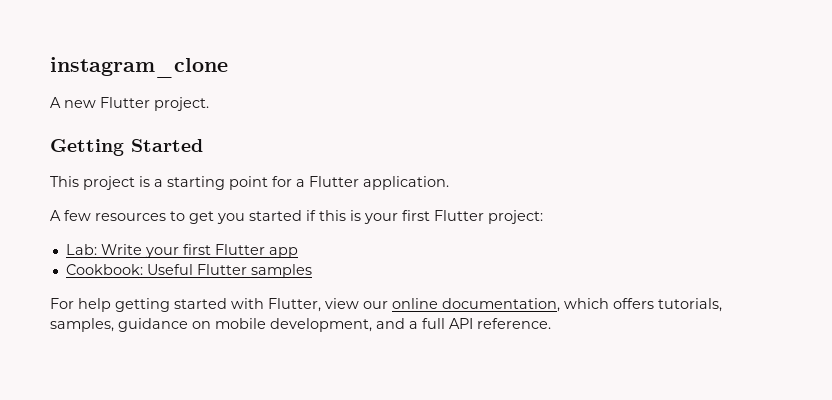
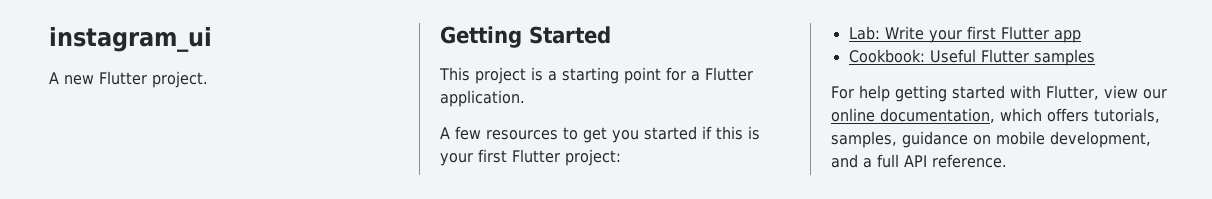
- instagram_clone
+ instagram_ui

